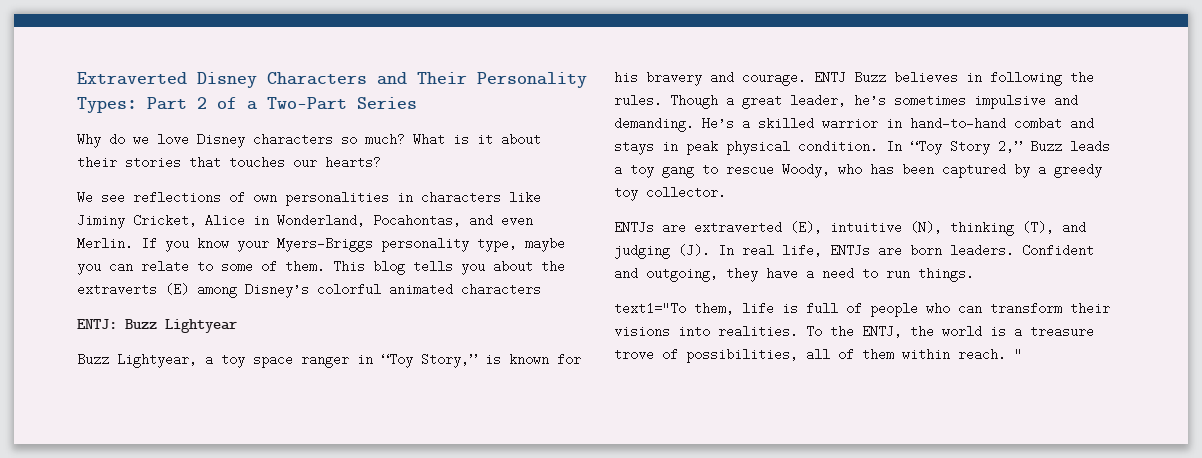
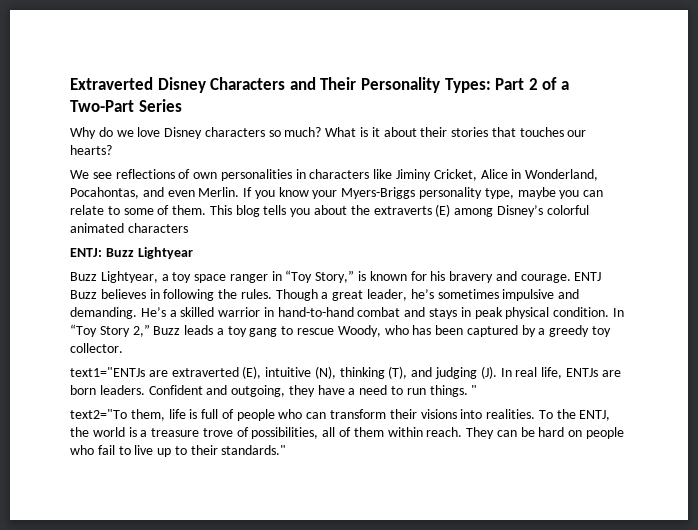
- ENTJs are extraverted (E), intuitive (N), thinking (T), and judging (J). In real life, ENTJs are born leaders.
+ text1="ENTJs are extraverted (E), intuitive (N), thinking (T), and judging (J). In real life, ENTJs are born leaders.
- Confident and outgoing, they have a need to run things.
- text1="To them, life is full of people who can transform their visions into realities.
+ Confident and outgoing, they have a need to run things. "
+ text2="To them, life is full of people who can transform their visions into realities.
- "
+ They can be hard on people who fail to live up to their standards."

